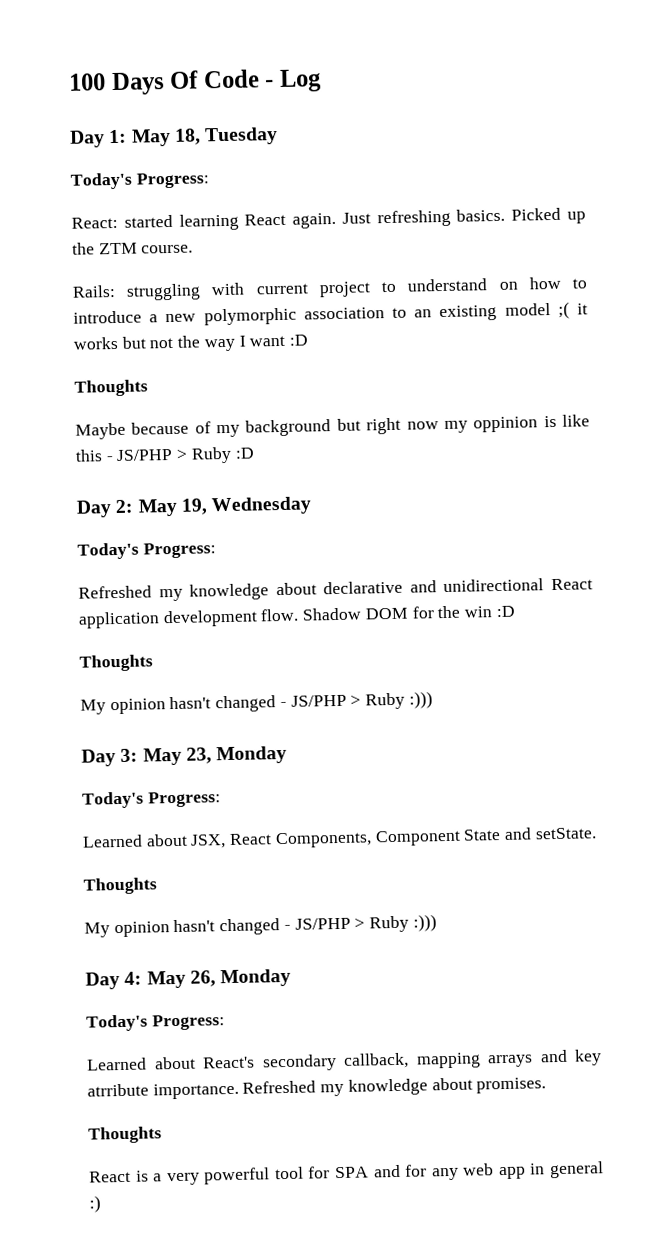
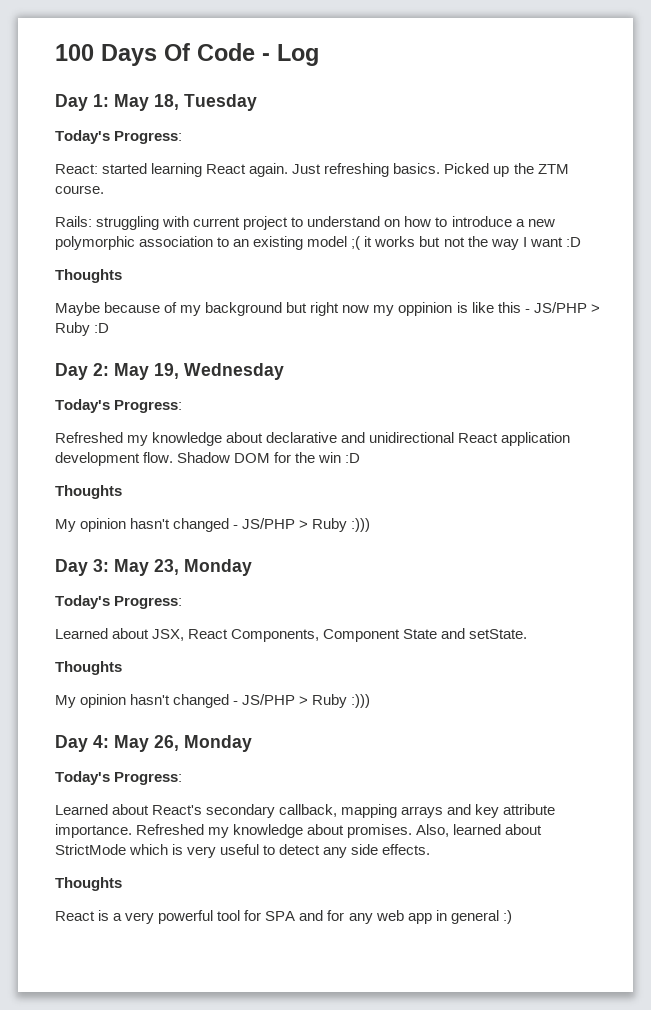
- Learned about React's secondary callback, mapping arrays and key atrribute importance.
+ Learned about React's secondary callback, mapping arrays and key attribute importance.
+ Also, learned about StrictMode which is very useful to detect any side effects.

